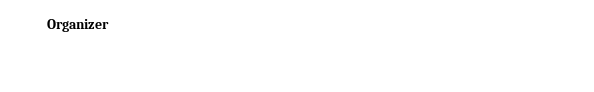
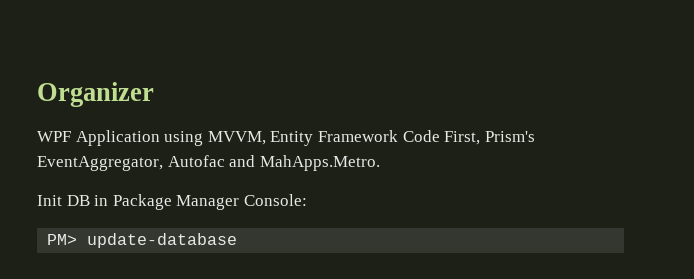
+ WPF Application using MVVM, Entity Framework Code First, Prism's EventAggregator, Autofac and MahApps.Metro.
+ Init DB in Package Manager Console:
+ PM> update-database

